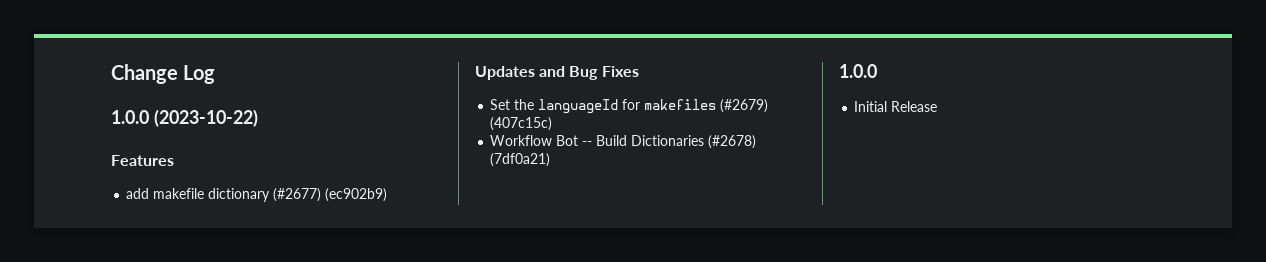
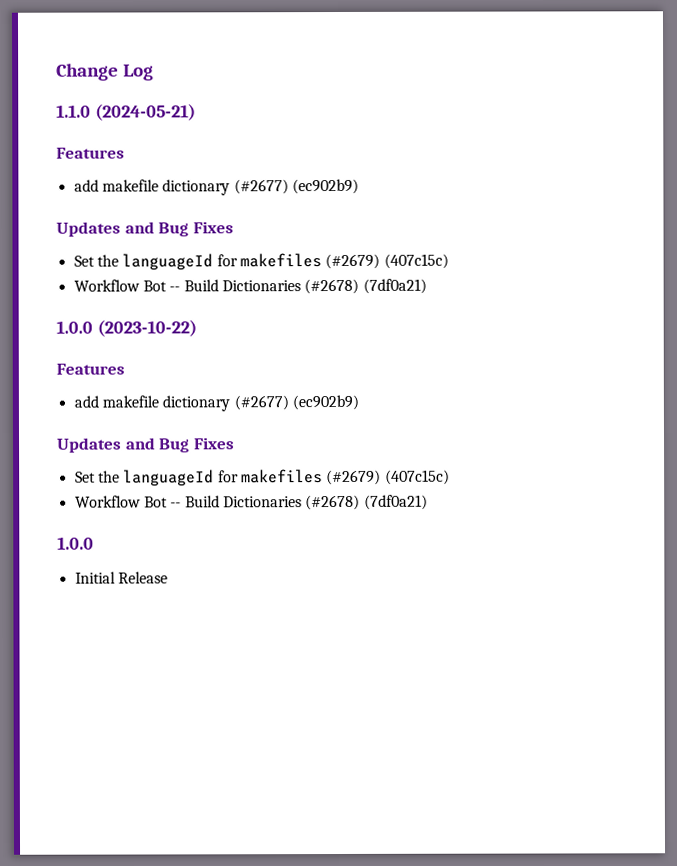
+ 1.1.0 (2024-05-21)
+ Features
+ add makefile dictionary (#2677) (ec902b9)
+ Updates and Bug Fixes
+ Set the languageId for makefiles (#2679) (407c15c)
+ Workflow Bot -- Build Dictionaries (#2678) (7df0a21)

